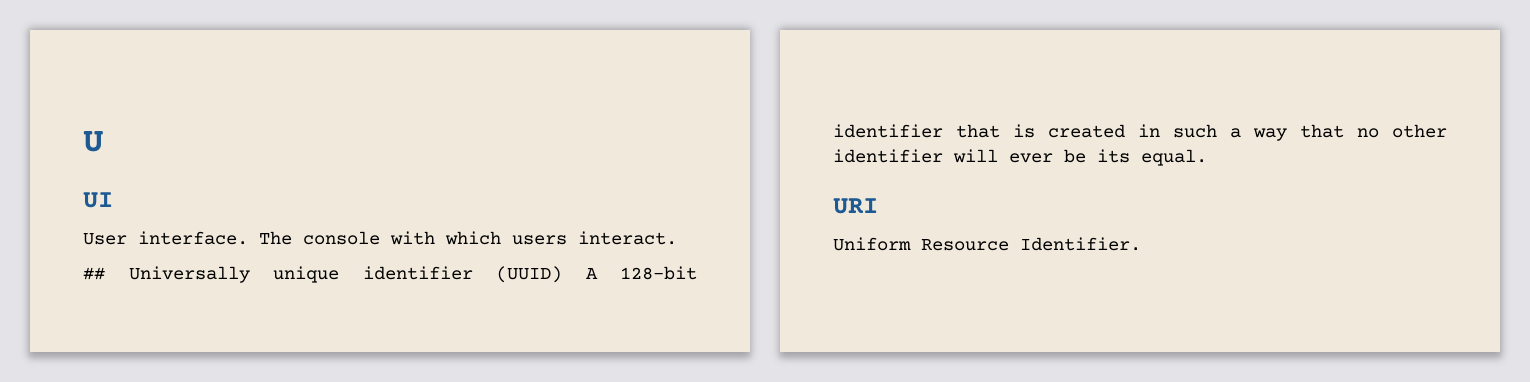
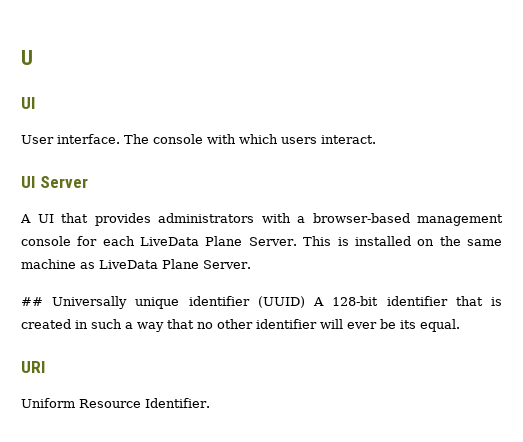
+ UI Server
+ A UI that provides administrators with a browser-based management console for each LiveData Plane Server. This is installed on the same machine as LiveData Plane Server.

